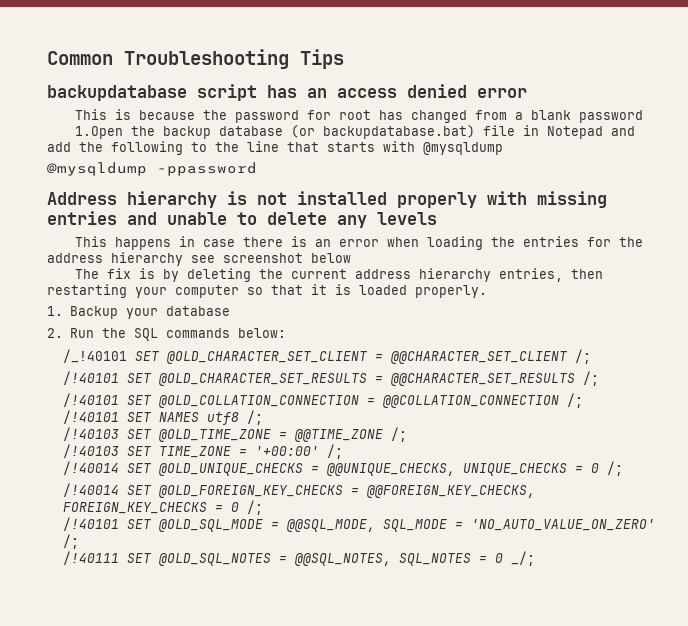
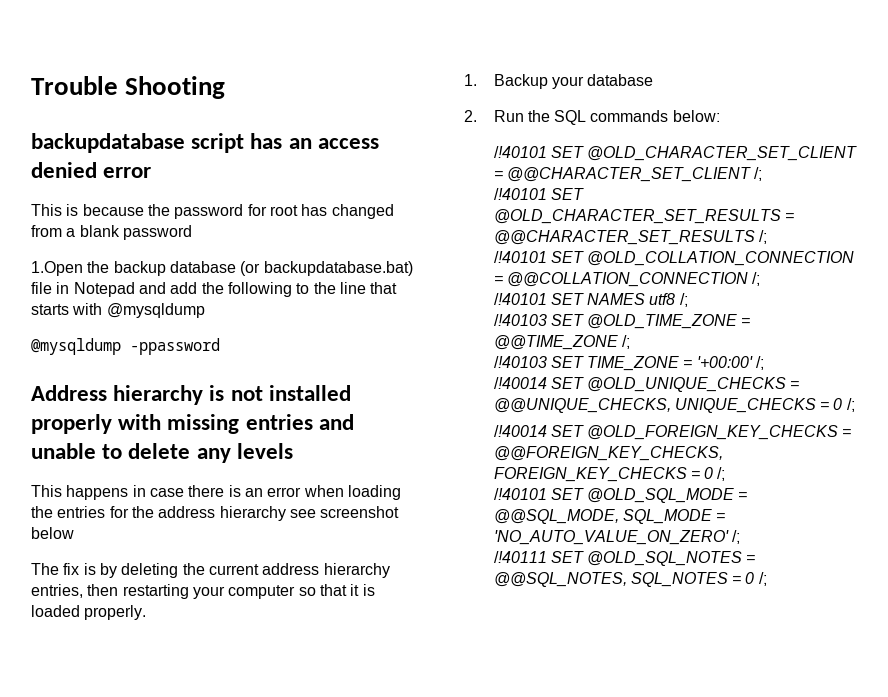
- Common Troubleshooting Tips
+ Trouble Shooting
- /_!40101 SET @OLD_CHARACTER_SET_CLIENT = @@CHARACTER_SET_CLIENT /;
+ /!40101 SET @OLD_CHARACTER_SET_CLIENT = @@CHARACTER_SET_CLIENT /;
- /!40111 SET @OLD_SQL_NOTES = @@SQL_NOTES, SQL_NOTES = 0 _/;
+ /!40111 SET @OLD_SQL_NOTES = @@SQL_NOTES, SQL_NOTES = 0 /;

